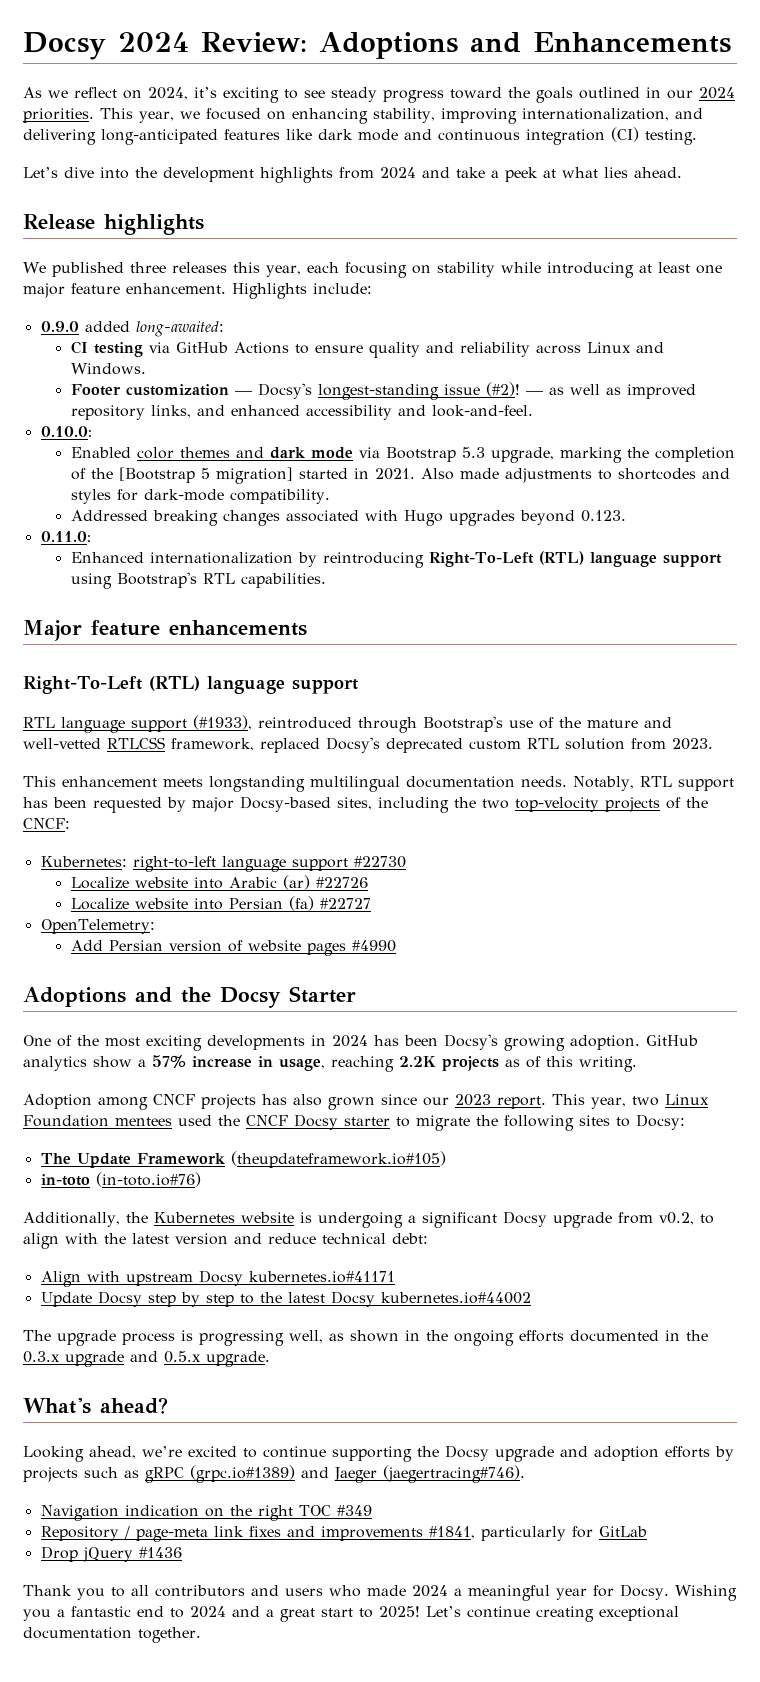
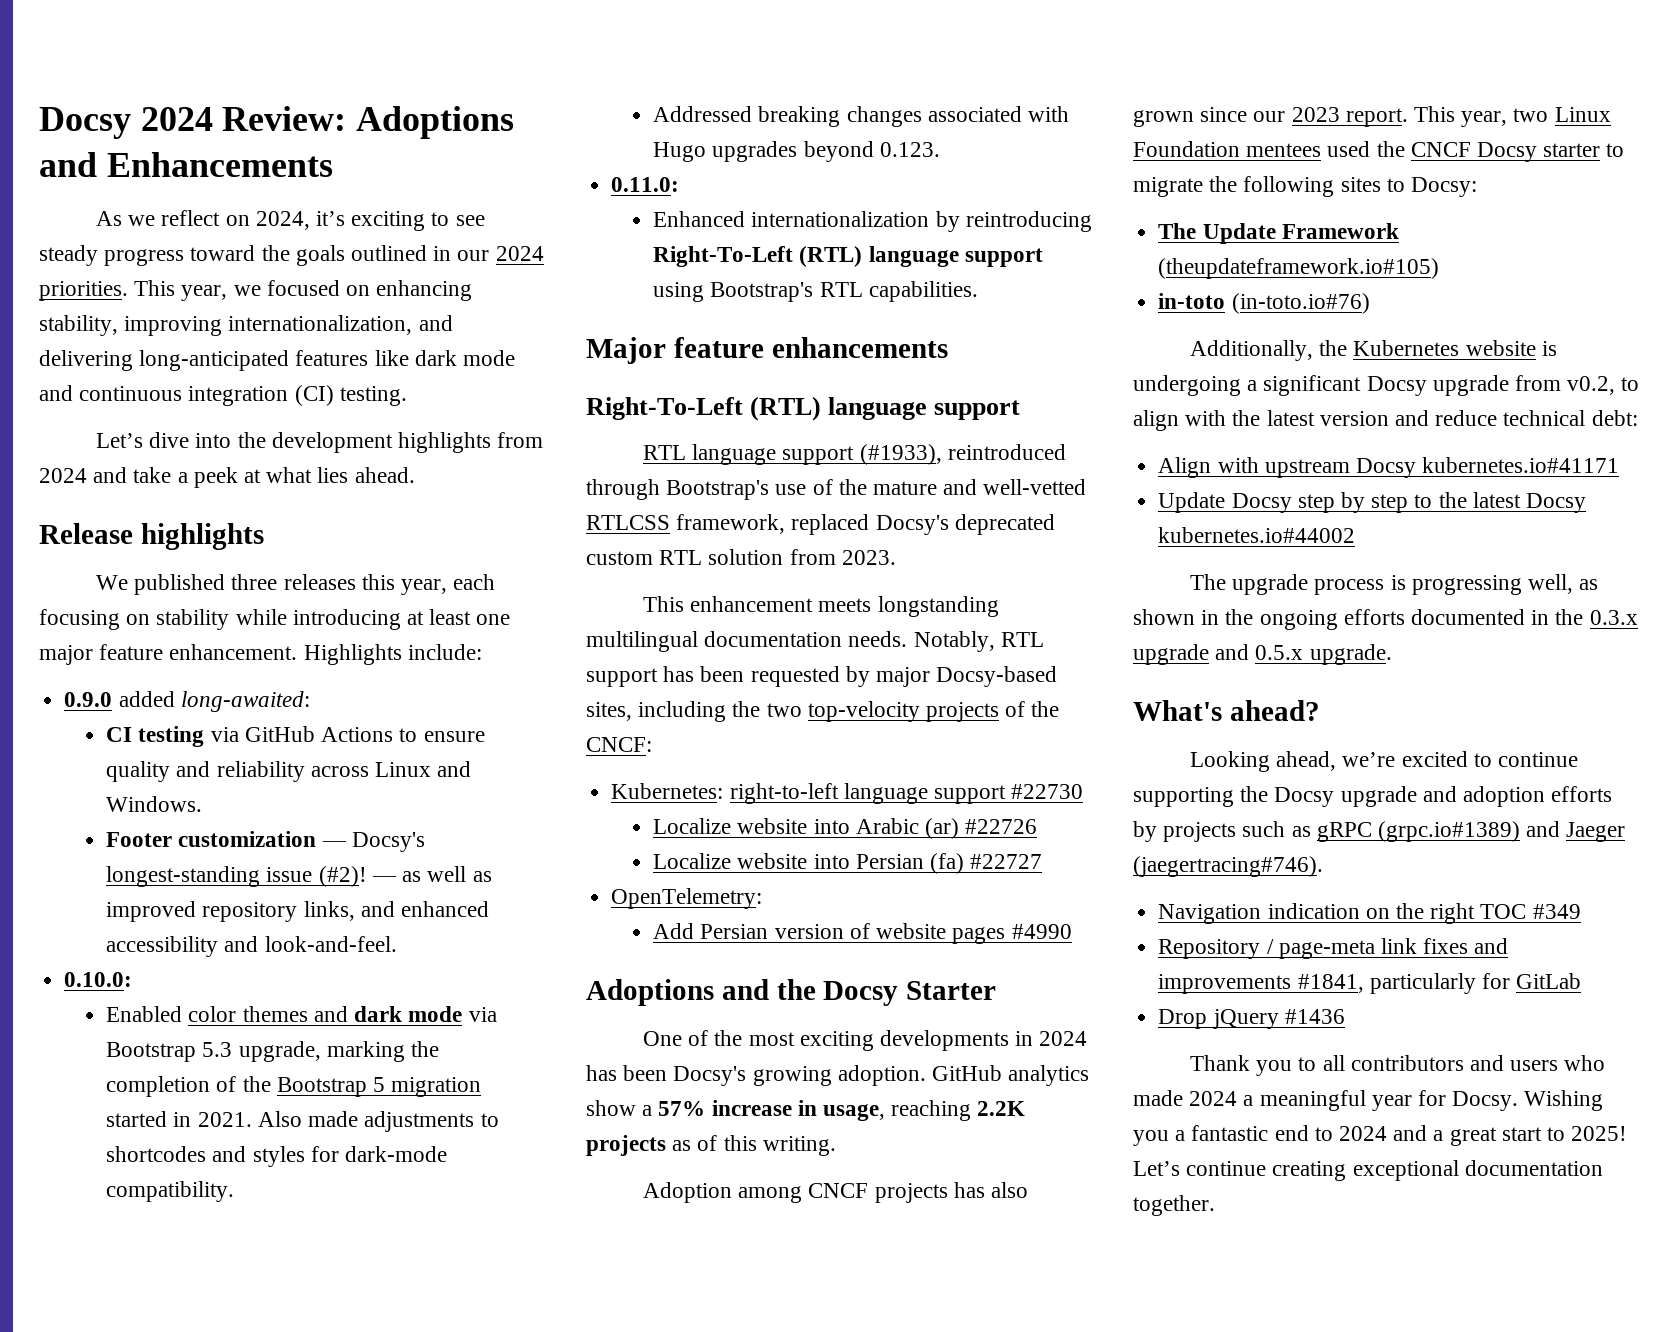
- Enabled color themes and dark mode via Bootstrap 5.3 upgrade, marking the completion of the [Bootstrap 5 migration] started in 2021.
+ Enabled color themes and dark mode via Bootstrap 5.3 upgrade, marking the completion of the Bootstrap 5 migration started in 2021.

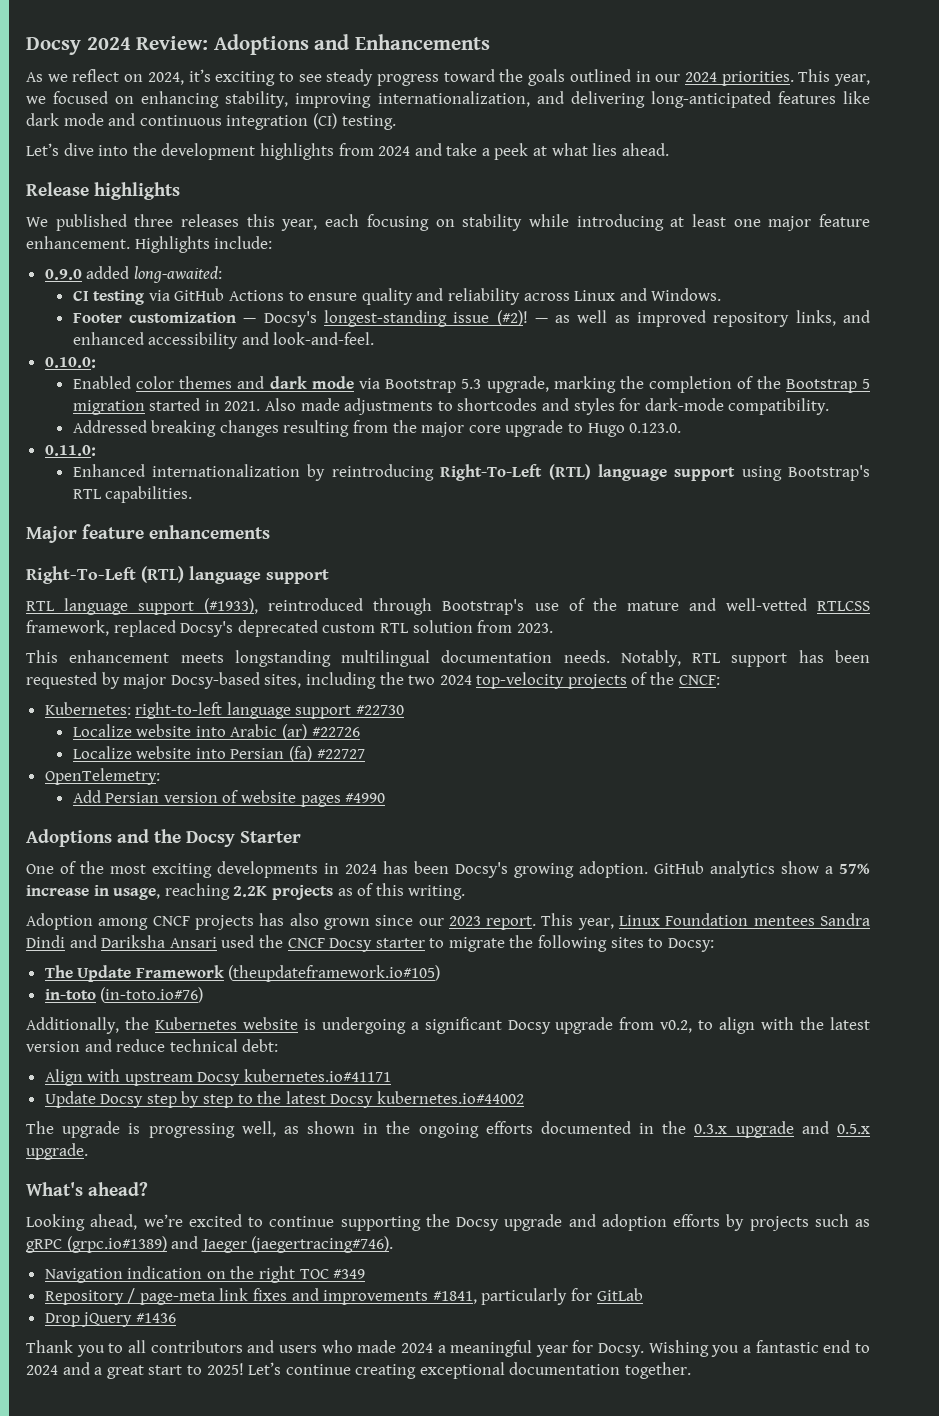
- Addressed breaking changes associated with Hugo upgrades beyond 0.123.
+ Addressed breaking changes resulting from the major core upgrade to Hugo 0.123.0.
- Notably, RTL support has been requested by major Docsy-based sites, including the two top-velocity projects of the CNCF:
+ Notably, RTL support has been requested by major Docsy-based sites, including the two 2024 top-velocity projects of the CNCF:
- This year, two Linux Foundation mentees used the CNCF Docsy starter to migrate the following sites to Docsy:
+ This year, Linux Foundation mentees Sandra Dindi and Dariksha Ansari used the CNCF Docsy starter to migrate the following sites to Docsy:
- The upgrade process is progressing well, as shown in the ongoing efforts documented in the 0.3.x upgrade and 0.5.x upgrade.
+ The upgrade is progressing well, as shown in the ongoing efforts documented in the 0.3.x upgrade and 0.5.x upgrade.

